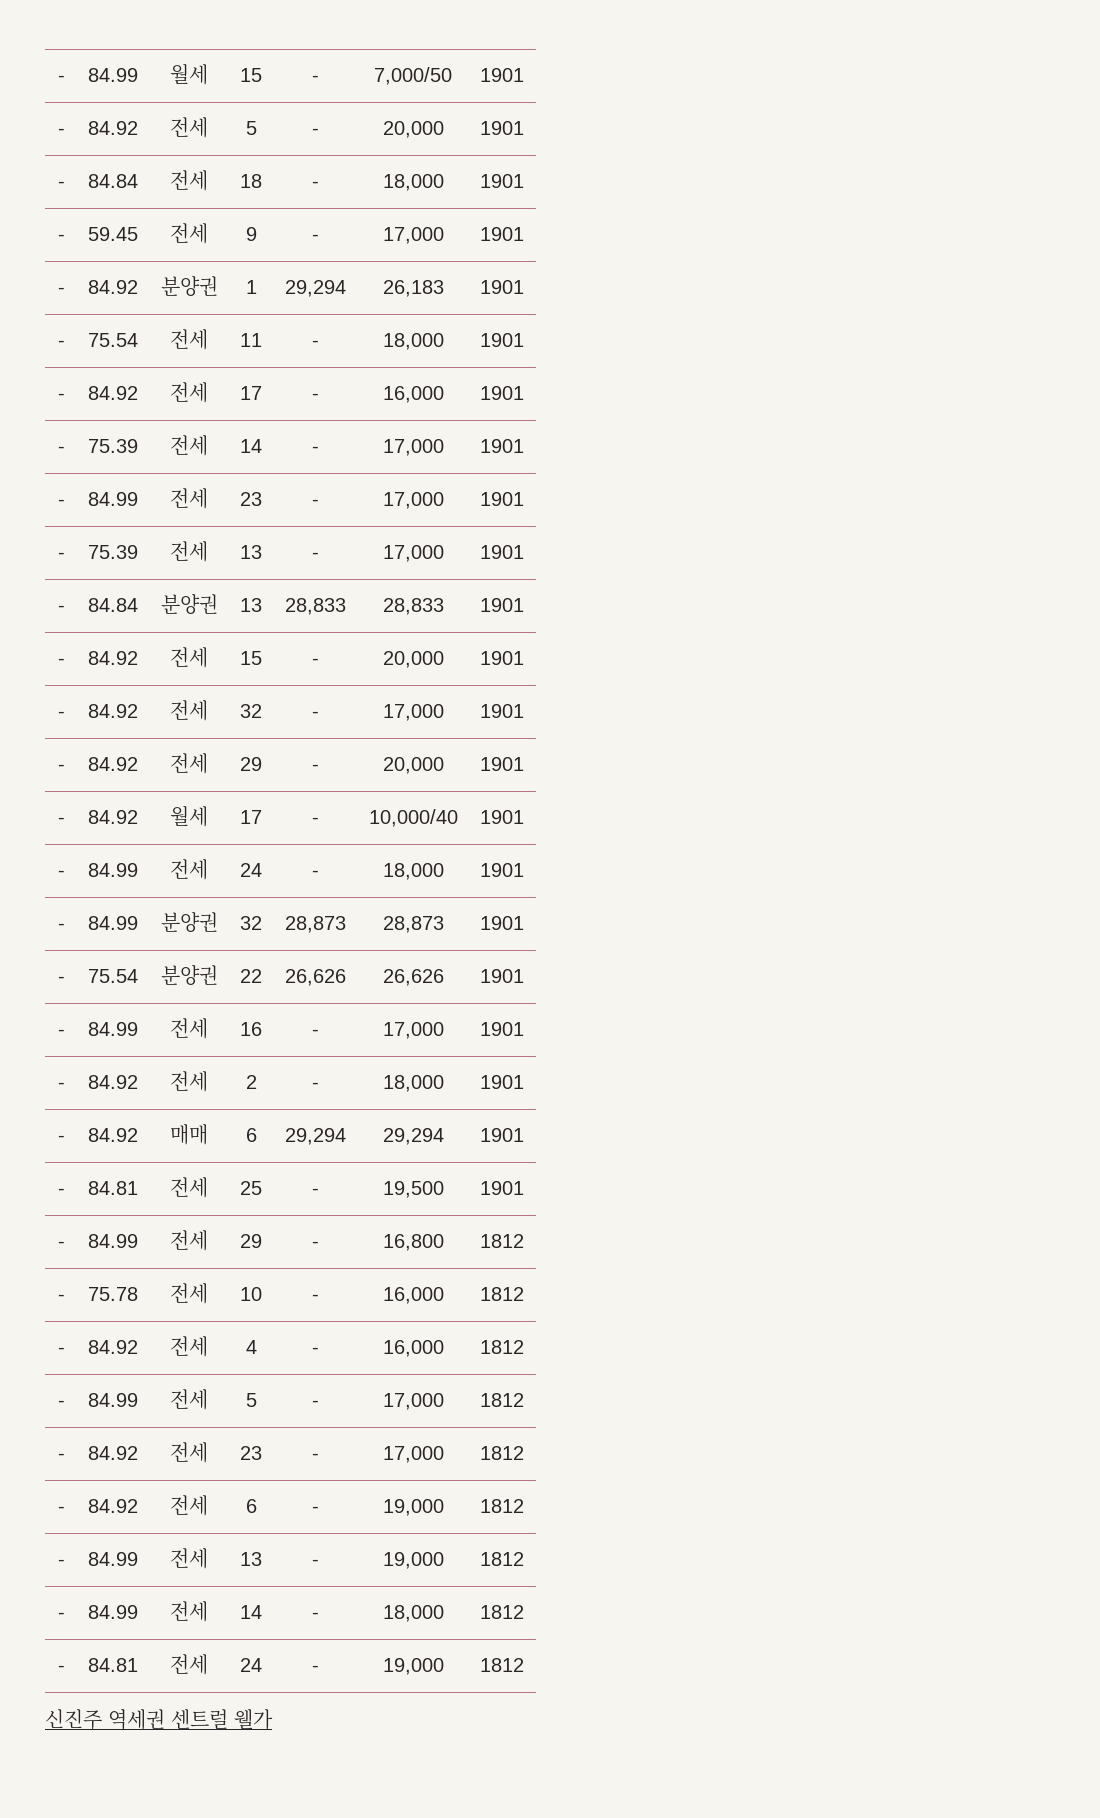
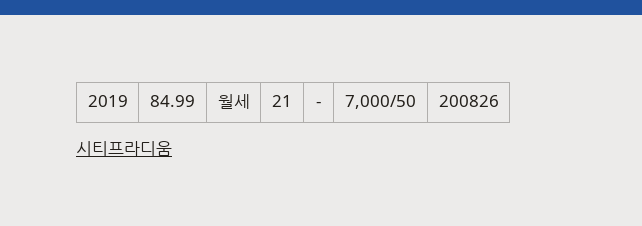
- - | 84.99 | 월세 | 15 | - | 7,000/50 | 1901
- - | 84.92 | 전세 | 5 | - | 20,000 | 1901
- - | 84.84 | 전세 | 18 | - | 18,000 | 1901
- - | 59.45 | 전세 | 9 | - | 17,000 | 1901
- - | 84.92 | 분양권 | 1 | 29,294 | 26,183 | 1901
- - | 75.54 | 전세 | 11 | - | 18,000 | 1901
- - | 84.92 | 전세 | 17 | - | 16,000 | 1901
- - | 75.39 | 전세 | 14 | - | 17,000 | 1901
- - | 84.99 | 전세 | 23 | - | 17,000 | 1901
- - | 75.39 | 전세 | 13 | - | 17,000 | 1901
- - | 84.84 | 분양권 | 13 | 28,833 | 28,833 | 1901
- - | 84.92 | 전세 | 15 | - | 20,000 | 1901
- - | 84.92 | 전세 | 32 | - | 17,000 | 1901
- - | 84.92 | 전세 | 29 | - | 20,000 | 1901
- - | 84.92 | 월세 | 17 | - | 10,000/40 | 1901
- - | 84.99 | 전세 | 24 | - | 18,000 | 1901
- - | 84.99 | 분양권 | 32 | 28,873 | 28,873 | 1901
- - | 75.54 | 분양권 | 22 | 26,626 | 26,626 | 1901
- - | 84.99 | 전세 | 16 | - | 17,000 | 1901
- - | 84.92 | 전세 | 2 | - | 18,000 | 1901
- - | 84.92 | 매매 | 6 | 29,294 | 29,294 | 1901
- - | 84.81 | 전세 | 25 | - | 19,500 | 1901
- - | 84.99 | 전세 | 29 | - | 16,800 | 1812
- - | 75.78 | 전세 | 10 | - | 16,000 | 1812
- - | 84.92 | 전세 | 4 | - | 16,000 | 1812
- - | 84.99 | 전세 | 5 | - | 17,000 | 1812
- - | 84.92 | 전세 | 23 | - | 17,000 | 1812
- - | 84.92 | 전세 | 6 | - | 19,000 | 1812
- - | 84.99 | 전세 | 13 | - | 19,000 | 1812
- - | 84.99 | 전세 | 14 | - | 18,000 | 1812
- - | 84.81 | 전세 | 24 | - | 19,000 | 1812
- 신진주 역세권 센트럴 웰가
+ 2019 | 84.99 | 월세 | 21 | - | 7,000/50 | 200826
+ 시티프라디움

